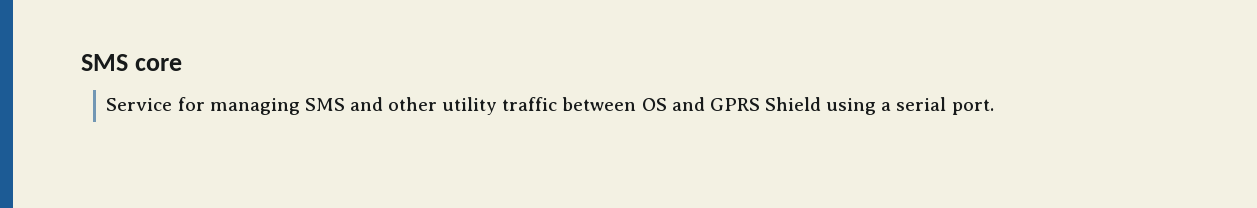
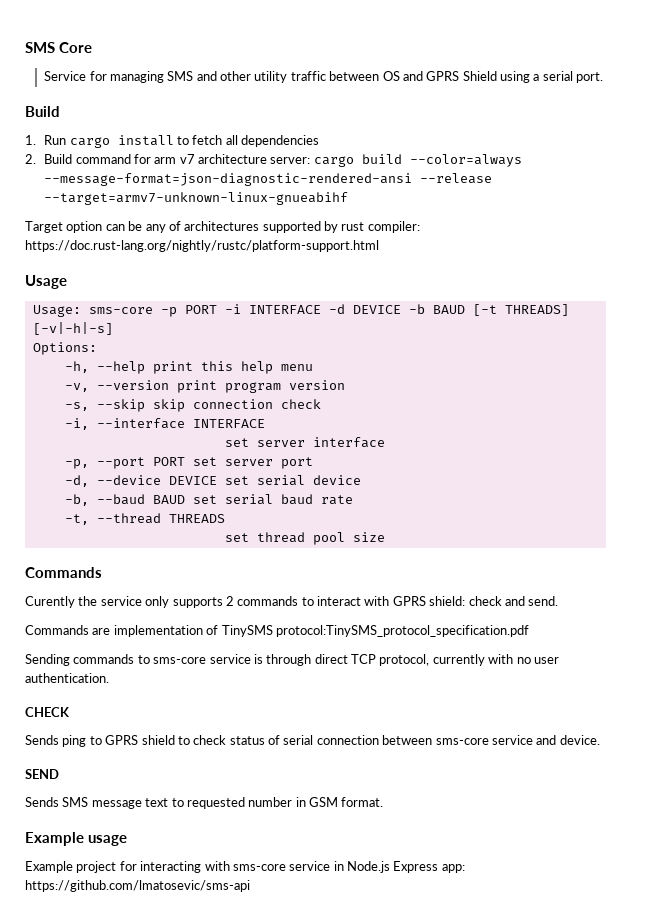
- SMS core
+ SMS Core
  Service for managing SMS and other utility traffic between OS and GPRS Shield using a serial port.
+ Build
+ 1. Run cargo install to fetch all dependencies
+ 2. Build command for arm v7 architecture server: cargo build --color=always --message-format=json-diagnostic-rendered-ansi --release --target=armv7-unknown-linux-gnueabihf
+ Target option can be any of architectures supported by rust compiler: https://doc.rust-lang.org/nightly/rustc/platform-support.html
+ Usage
+ Usage: sms-core -p PORT -i INTERFACE -d DEVICE -b BAUD [-t THREADS] [-v|-h|-s]
+ Options:
+ -h, --help print this help menu
+ -v, --version print program version
+ -s, --skip skip connection check
+ -i, --interface INTERFACE
+ set server interface
+ -p, --port PORT set server port
+ -d, --device DEVICE set serial device
+ -b, --baud BAUD set serial baud rate
+ -t, --thread THREADS
+ set thread pool size
+ Commands
+ Curently the service only supports 2 commands to interact with GPRS shield: check and send.
+ Commands are implementation of TinySMS protocol:TinySMS_protocol_specification.pdf
+ Sending commands to sms-core service is through direct TCP protocol, currently with no user authentication.
+ CHECK
+ Sends ping to GPRS shield to check status of serial connection between sms-core service and device.
+ SEND
+ Sends SMS message text to requested number in GSM format.
+ Example usage
+ Example project for interacting with sms-core service in Node.js Express app: https://github.com/lmatosevic/sms-api

